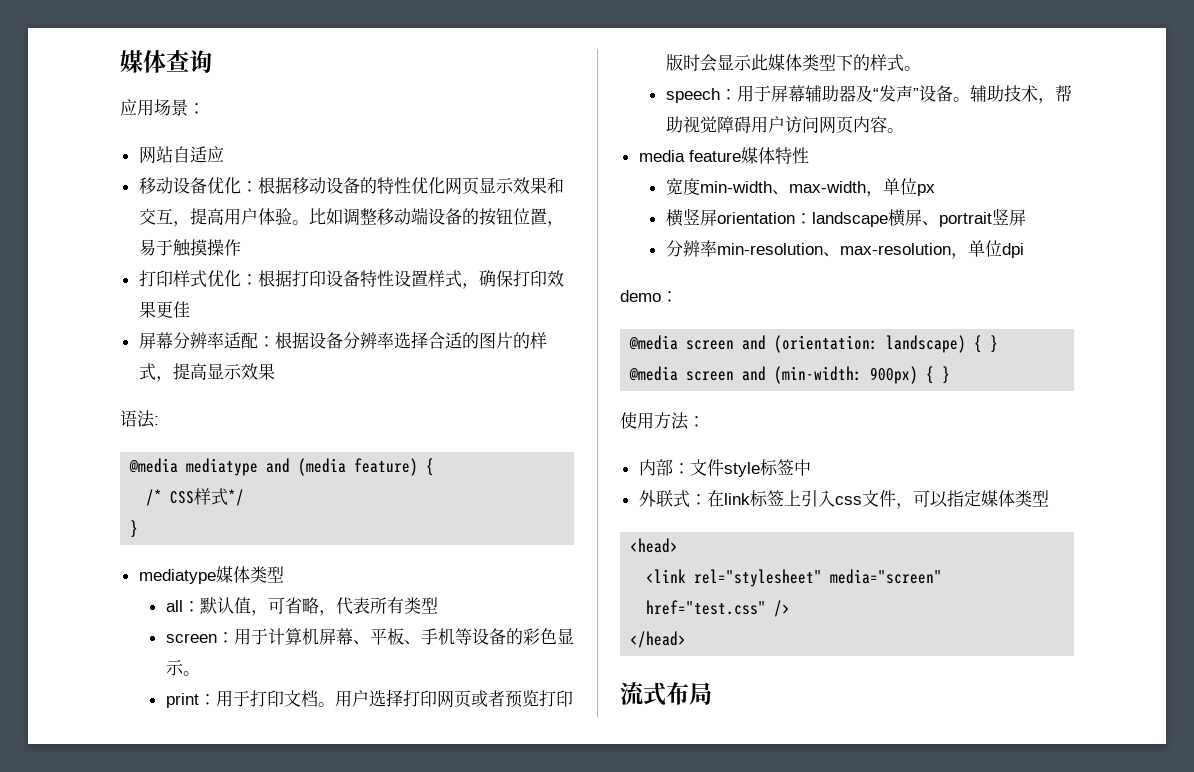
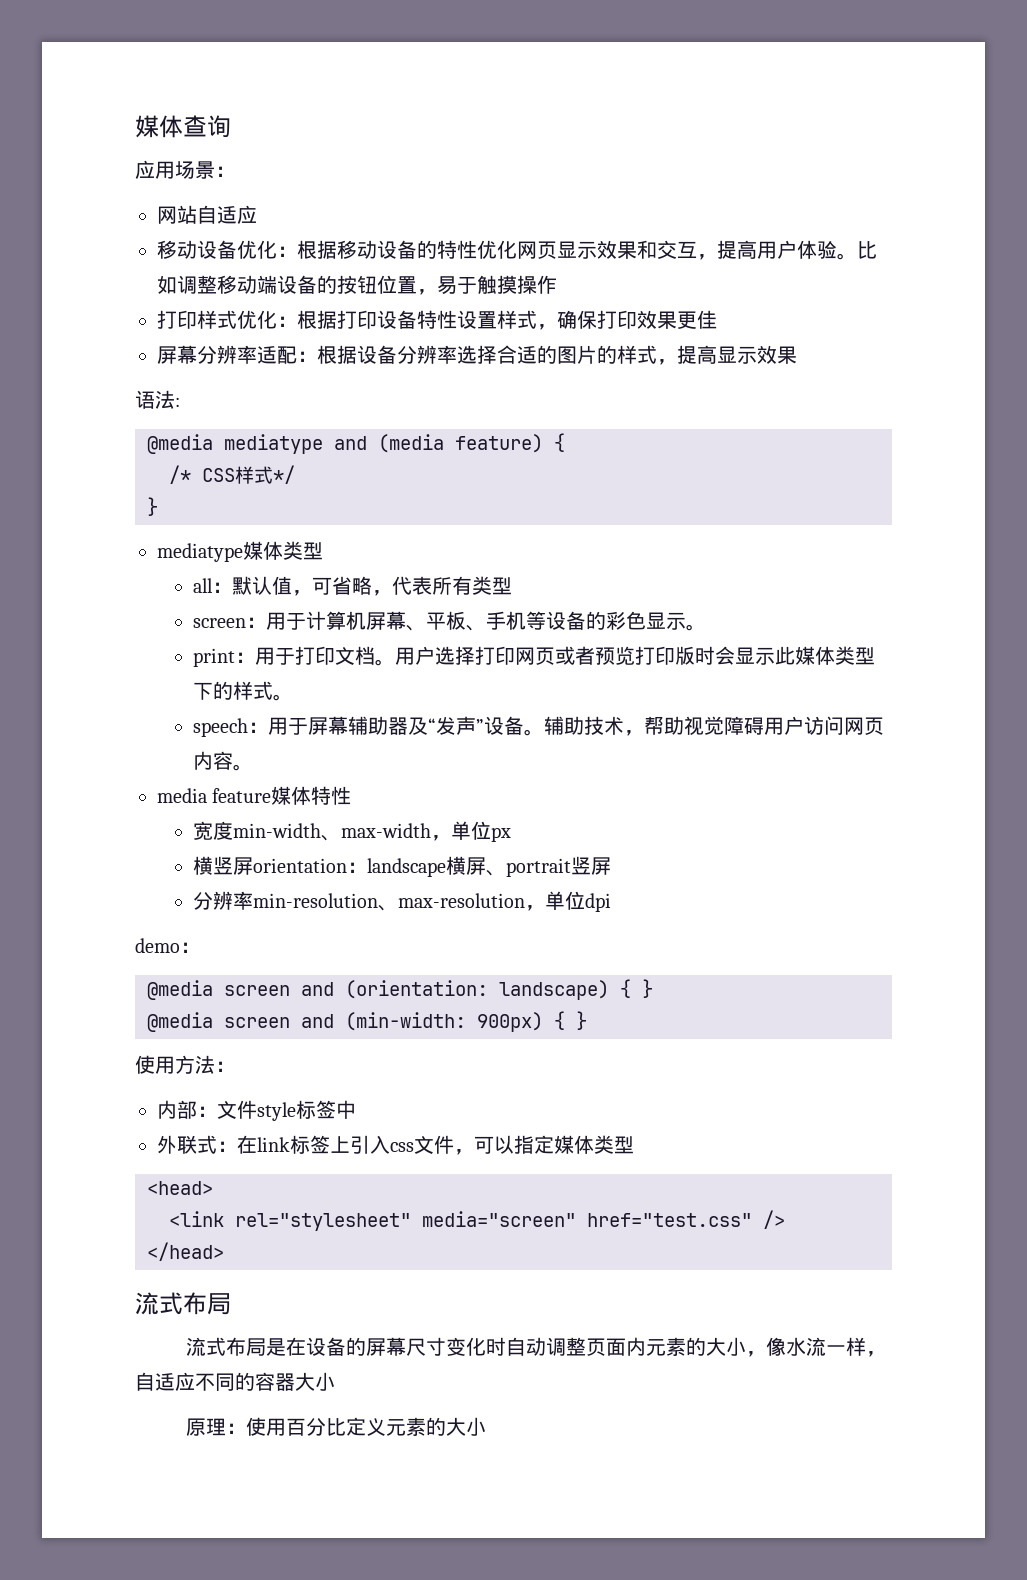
+ 流式布局是在设备的屏幕尺寸变化时自动调整页面内元素的大小，像水流一样，自适应不同的容器大小
+ 原理：使用百分比定义元素的大小

